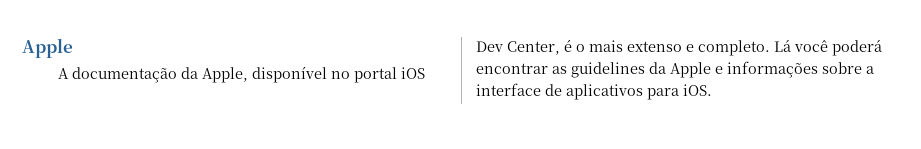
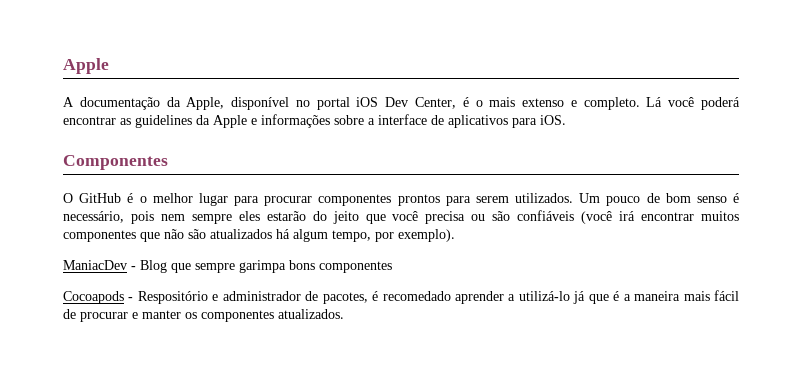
+ Componentes
+ O GitHub é o melhor lugar para procurar componentes prontos para serem utilizados. Um pouco de bom senso é necessário, pois nem sempre eles estarão do jeito que você precisa ou são confiáveis (você irá encontrar muitos componentes que não são atualizados há algum tempo, por exemplo).
+ ManiacDev - Blog que sempre garimpa bons componentes
+ Cocoapods - Respositório e administrador de pacotes, é recomedado aprender a utilizá-lo já que é a maneira mais fácil de procurar e manter os componentes atualizados.

